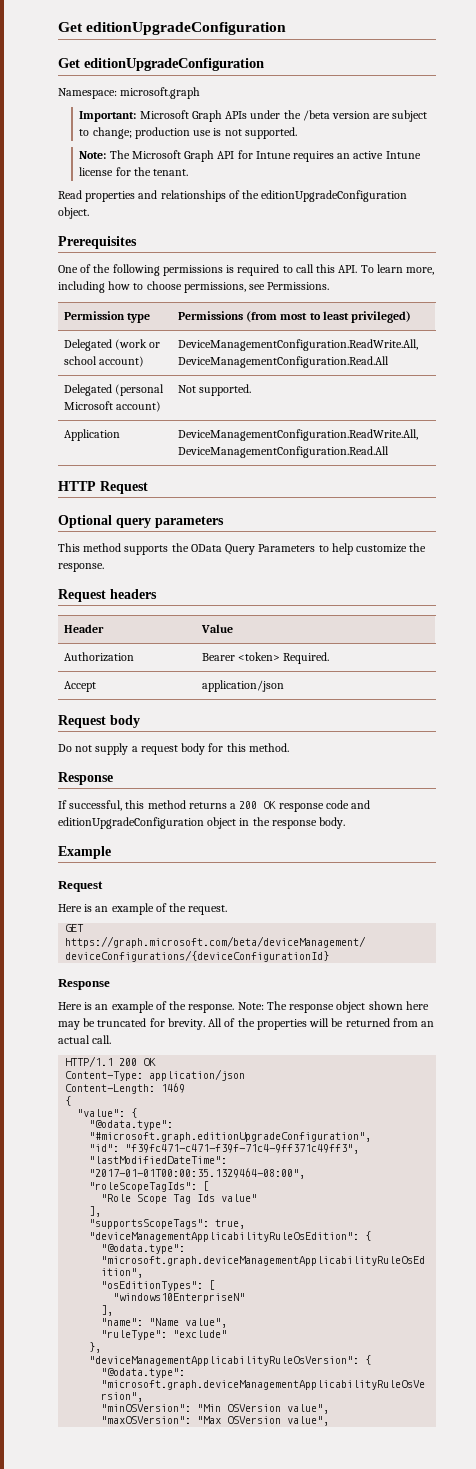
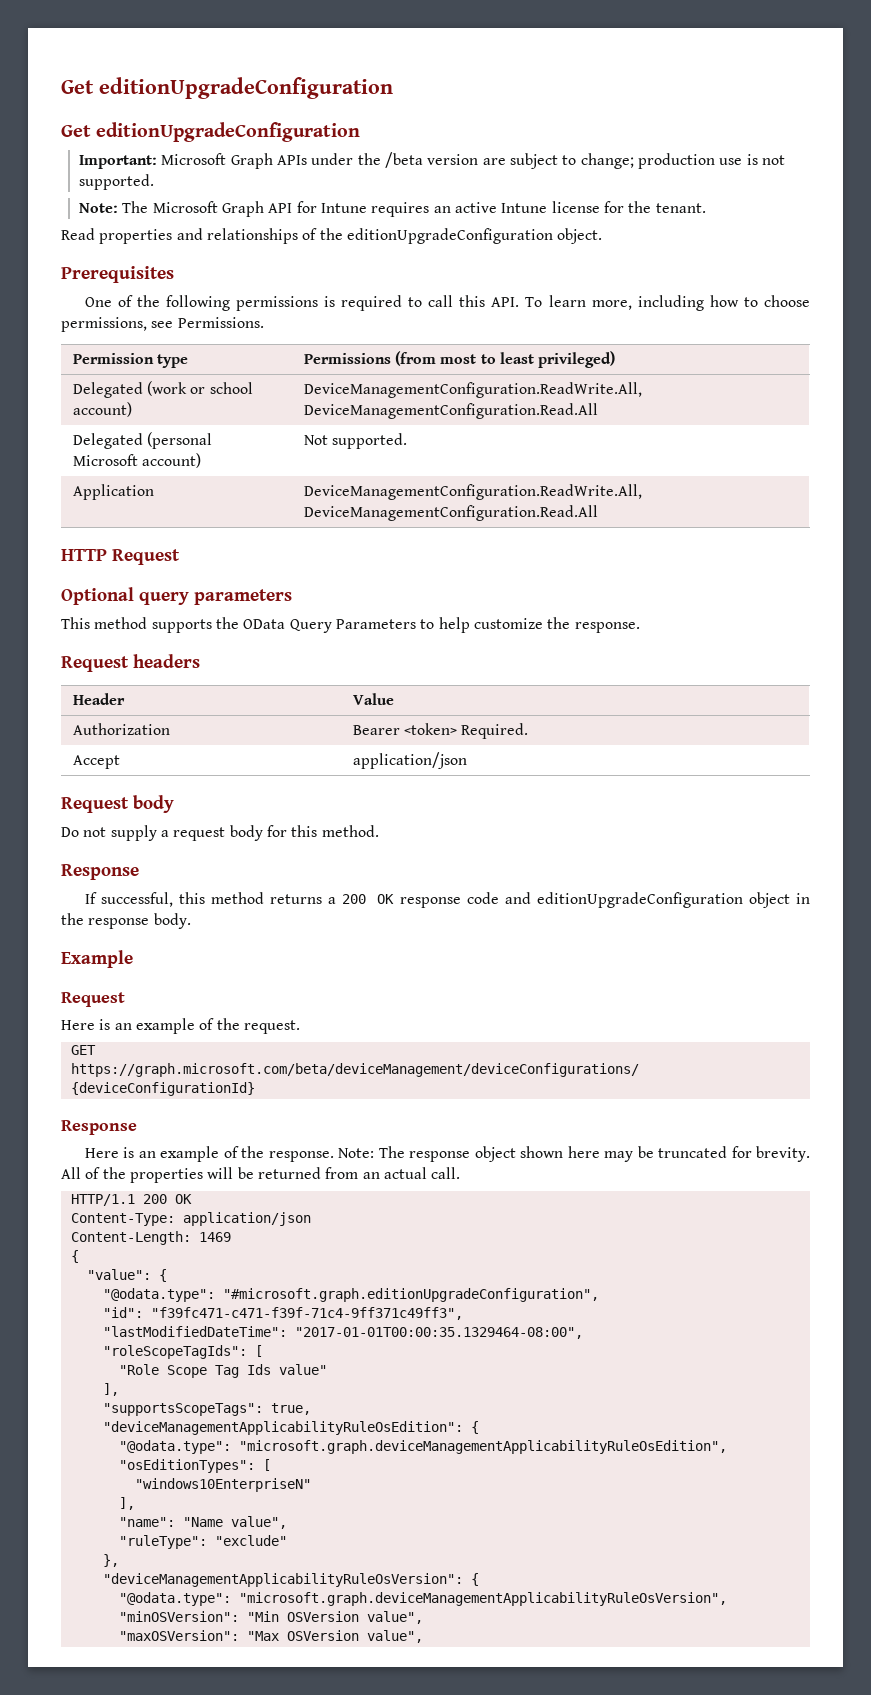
- Namespace: microsoft.graph

